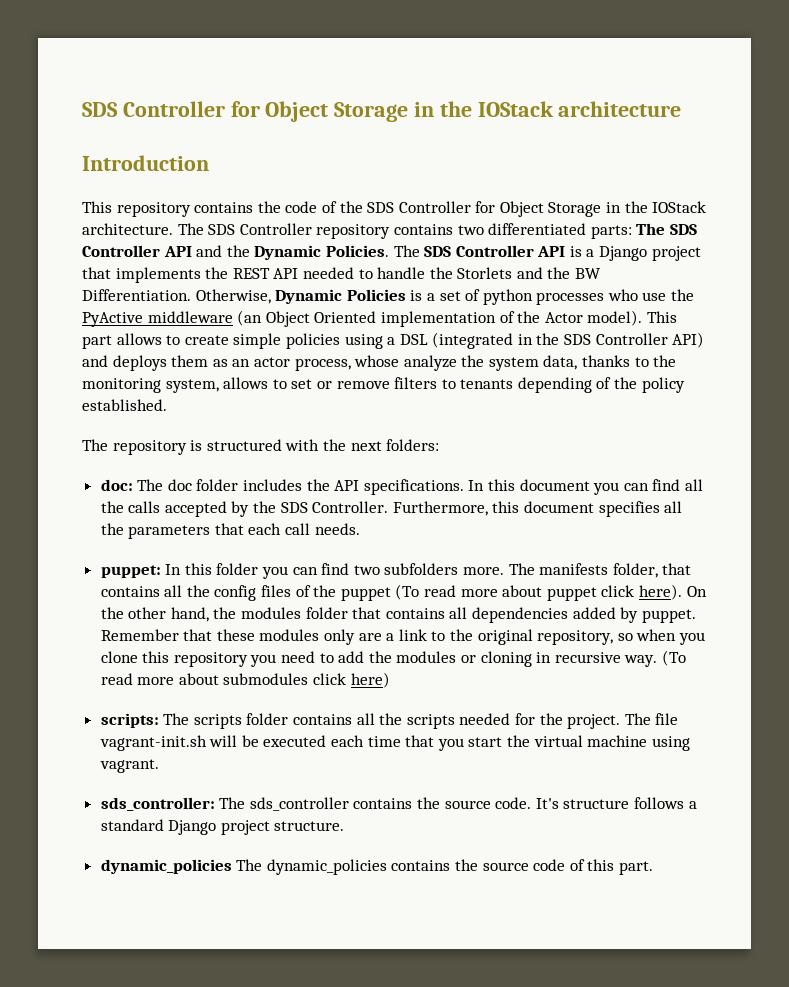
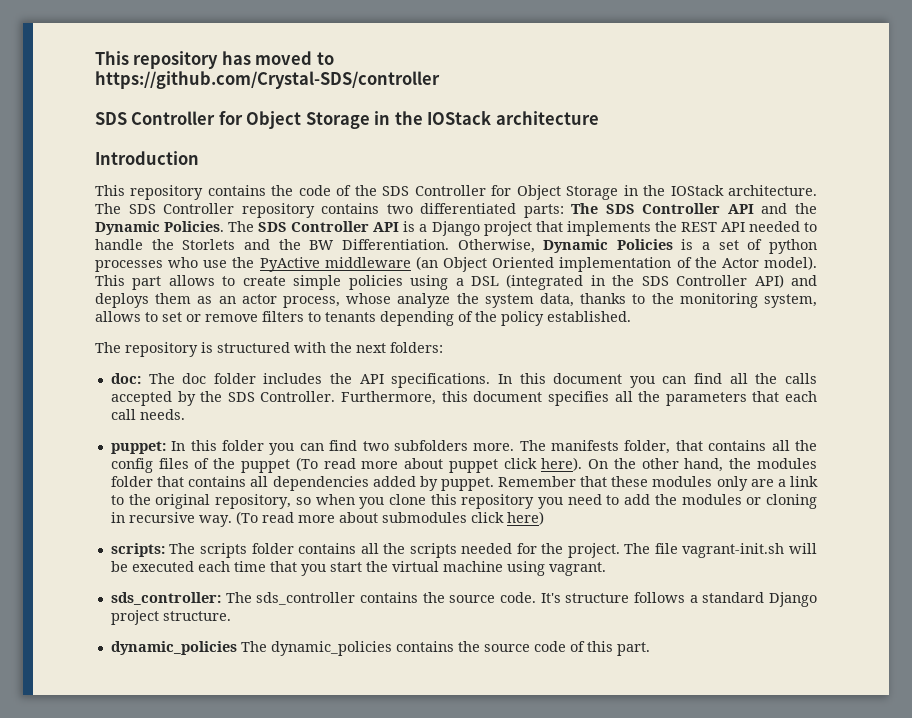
+ This repository has moved to
+ https://github.com/Crystal-SDS/controller

